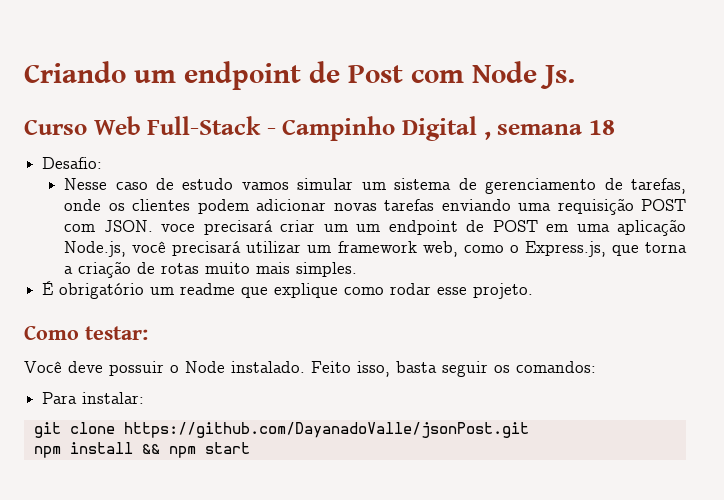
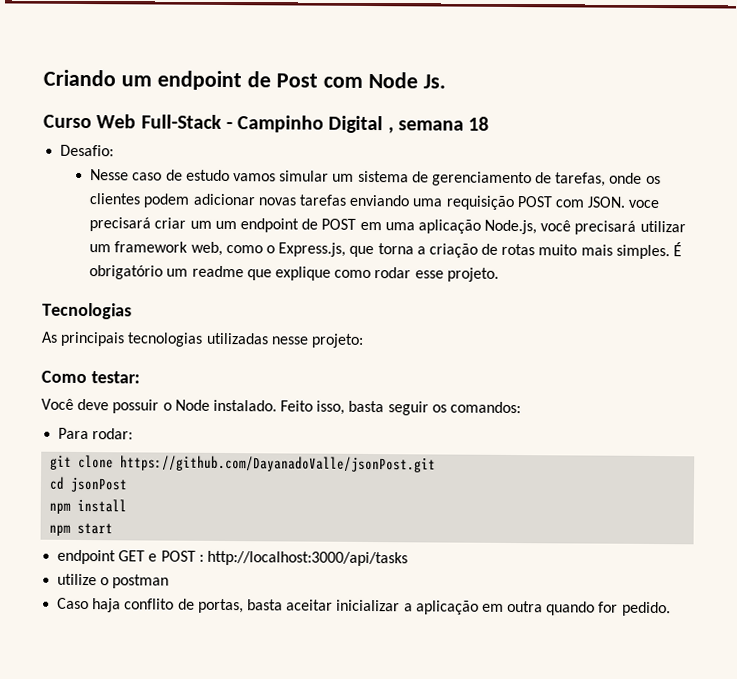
- Nesse caso de estudo vamos simular um sistema de gerenciamento de tarefas, onde os clientes podem adicionar novas tarefas enviando uma requisição POST com JSON. voce precisará criar um um endpoint de POST em uma aplicação Node.js, você precisará utilizar um framework web, como o Express.js, que torna a criação de rotas muito mais simples.
- É obrigatório um readme que explique como rodar esse projeto.
+ Nesse caso de estudo vamos simular um sistema de gerenciamento de tarefas, onde os clientes podem adicionar novas tarefas enviando uma requisição POST com JSON. voce precisará criar um um endpoint de POST em uma aplicação Node.js, você precisará utilizar um framework web, como o Express.js, que torna a criação de rotas muito mais simples. É obrigatório um readme que explique como rodar esse projeto.
+ Tecnologias
+ As principais tecnologias utilizadas nesse projeto:
- Para instalar:
+ Para rodar:
+ cd jsonPost
- npm install && npm start
+ npm install
+ npm start
+ endpoint GET e POST : http://localhost:3000/api/tasks
+ utilize o postman
+ Caso haja conflito de portas, basta aceitar inicializar a aplicação em outra quando for pedido.

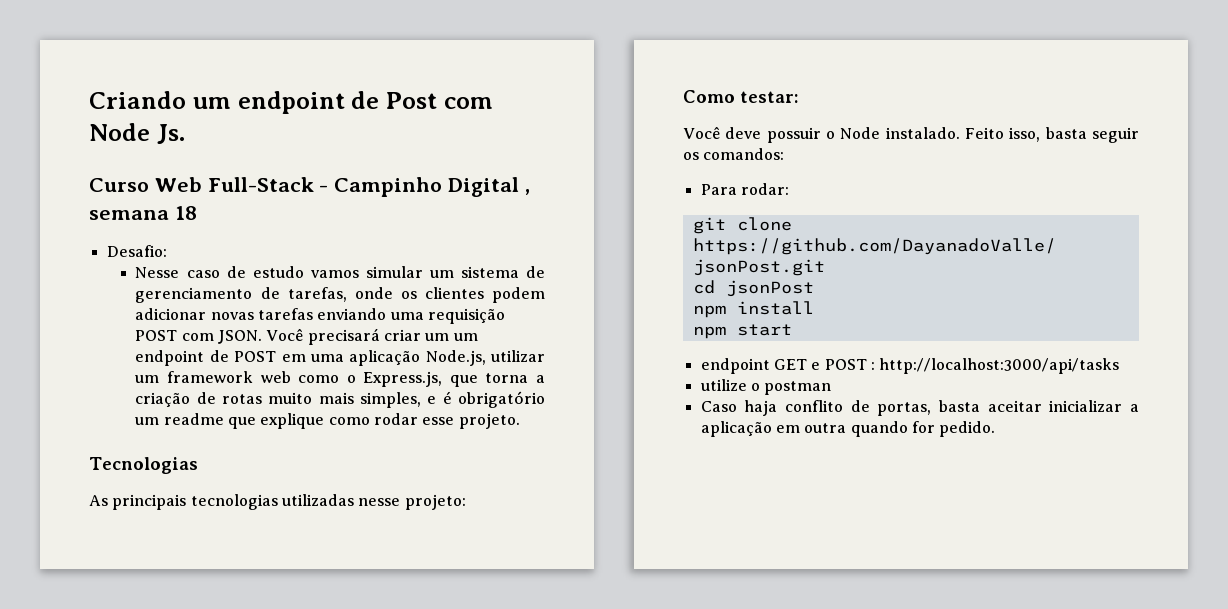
- Nesse caso de estudo vamos simular um sistema de gerenciamento de tarefas, onde os clientes podem adicionar novas tarefas enviando uma requisição POST com JSON. voce precisará criar um um endpoint de POST em uma aplicação Node.js, você precisará utilizar um framework web, como o Express.js, que torna a criação de rotas muito mais simples. É obrigatório um readme que explique como rodar esse projeto.
+ Nesse caso de estudo vamos simular um sistema de gerenciamento de tarefas, onde os clientes podem adicionar novas tarefas enviando uma requisição POST com JSON. Você precisará criar um um endpoint de POST em uma aplicação Node.js, utilizar um framework web como o Express.js, que torna a criação de rotas muito mais simples, e é obrigatório um readme que explique como rodar esse projeto.

